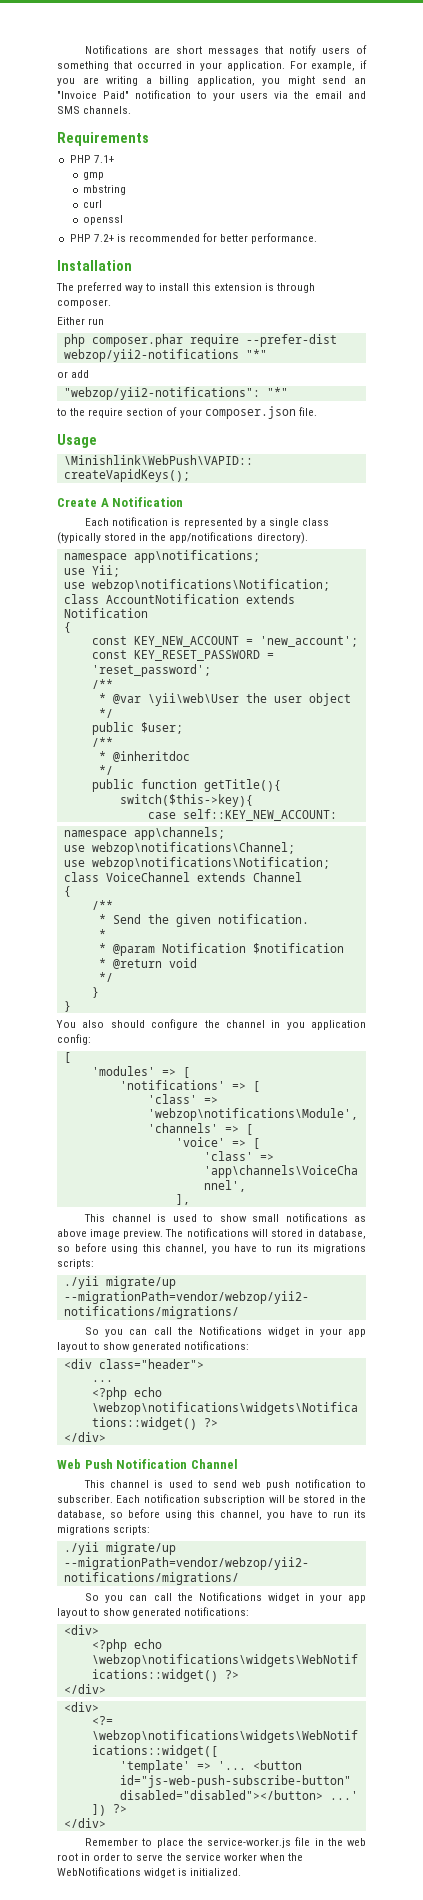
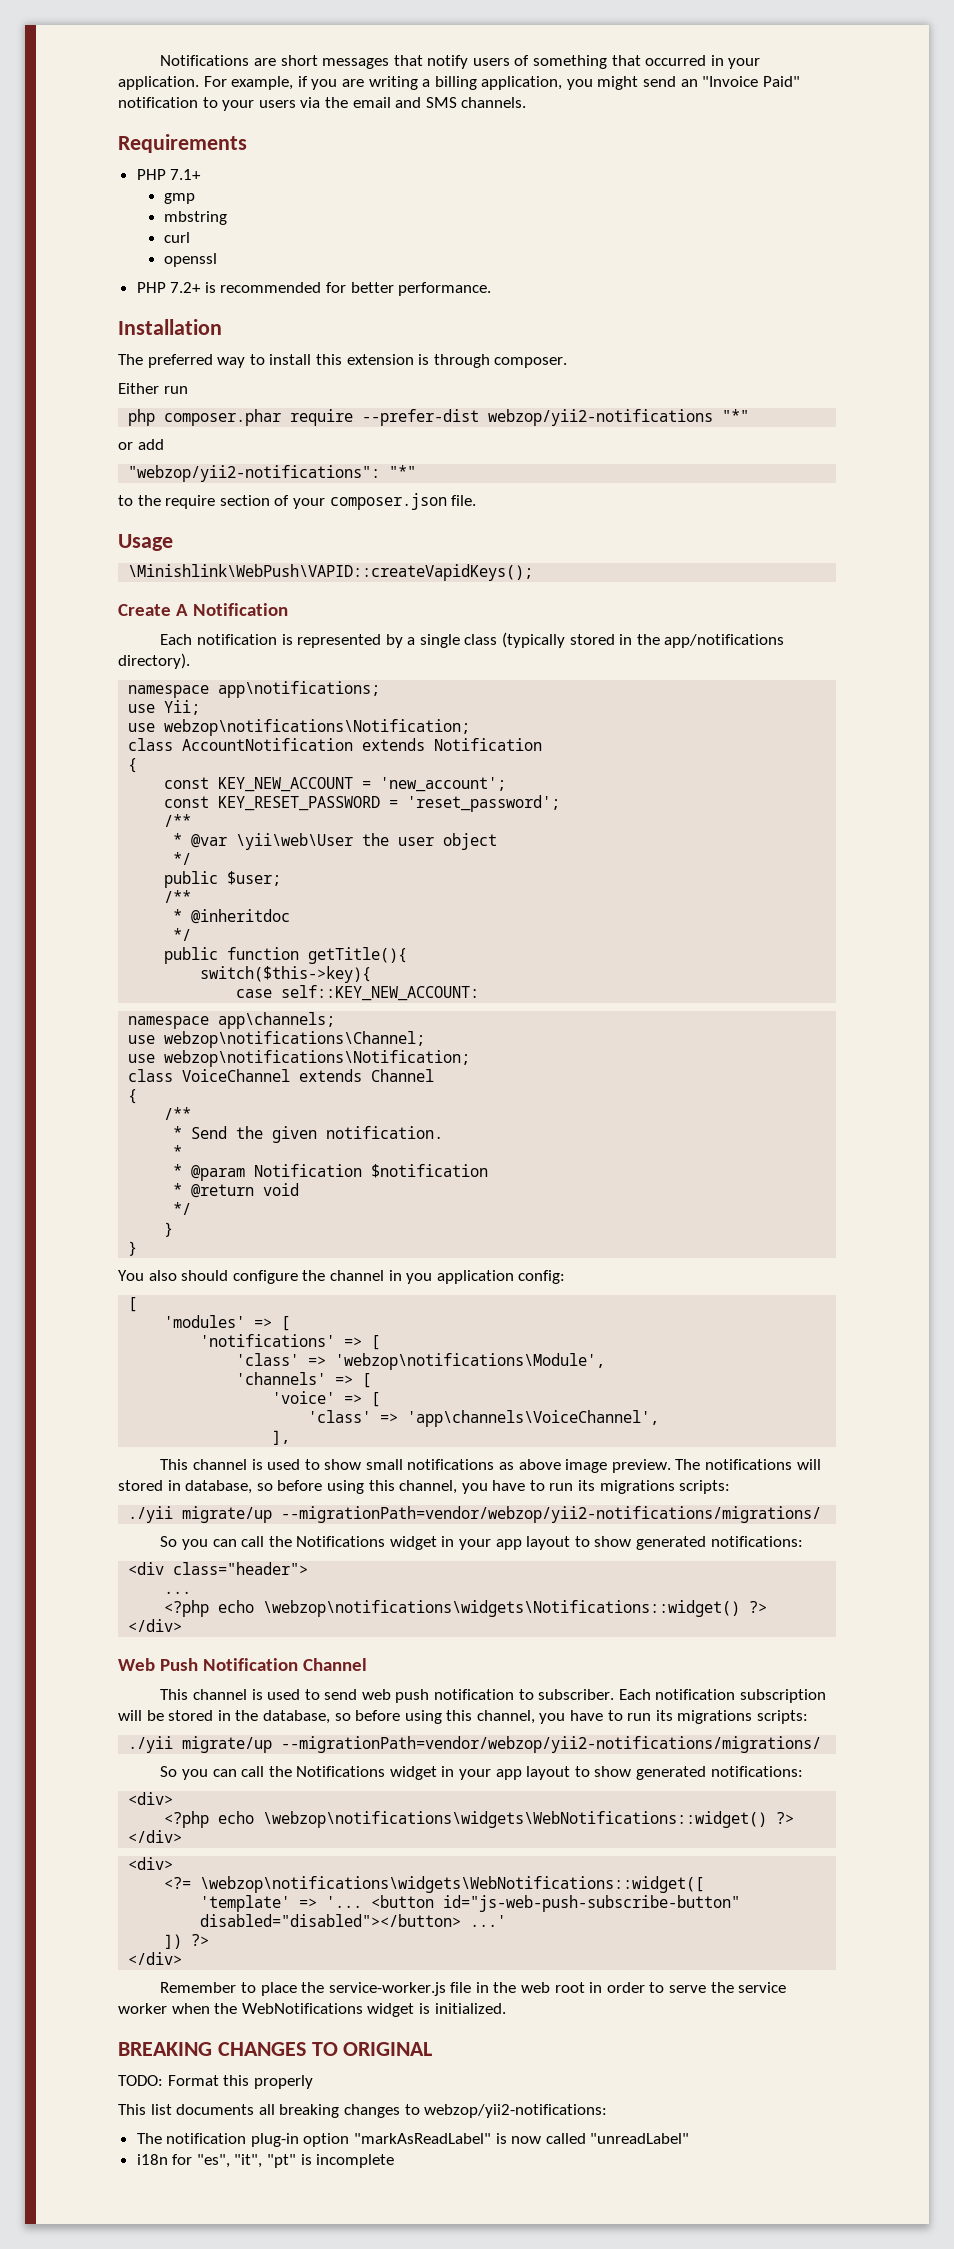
+ BREAKING CHANGES TO ORIGINAL
+ TODO: Format this properly
+ This list documents all breaking changes to webzop/yii2-notifications:
+ The notification plug-in option "markAsReadLabel" is now called "unreadLabel"
+ i18n for "es", "it", "pt" is incomplete

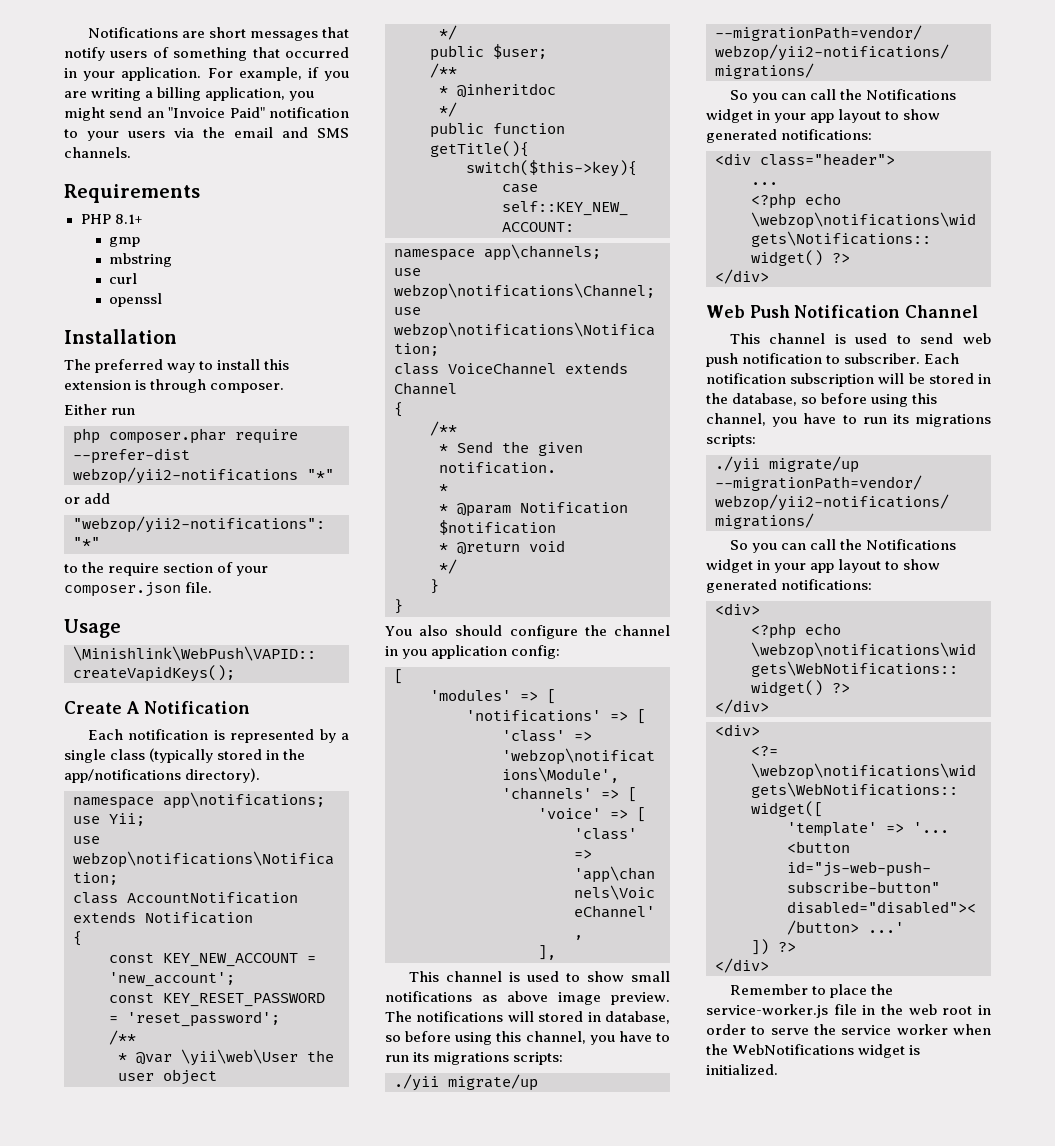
- PHP 7.1+
+ PHP 8.1+
- PHP 7.2+ is recommended for better performance.
- BREAKING CHANGES TO ORIGINAL
- TODO: Format this properly
- This list documents all breaking changes to webzop/yii2-notifications:
- The notification plug-in option "markAsReadLabel" is now called "unreadLabel"
- i18n for "es", "it", "pt" is incomplete

